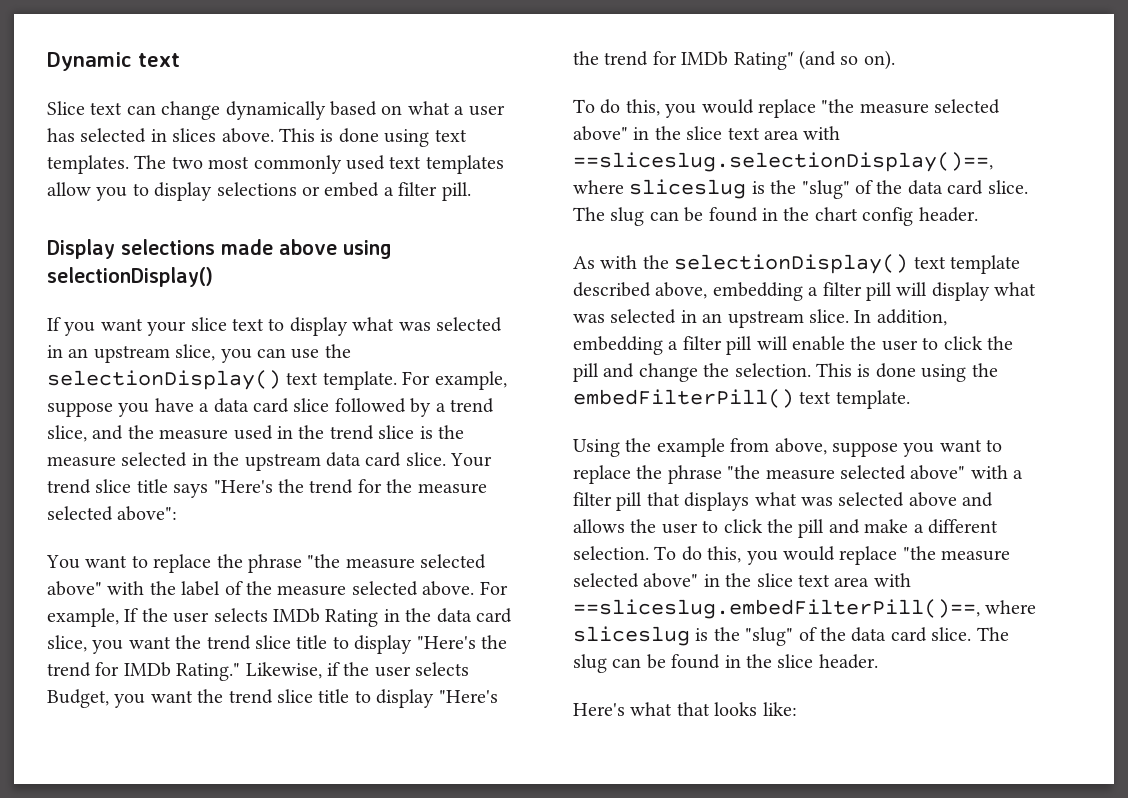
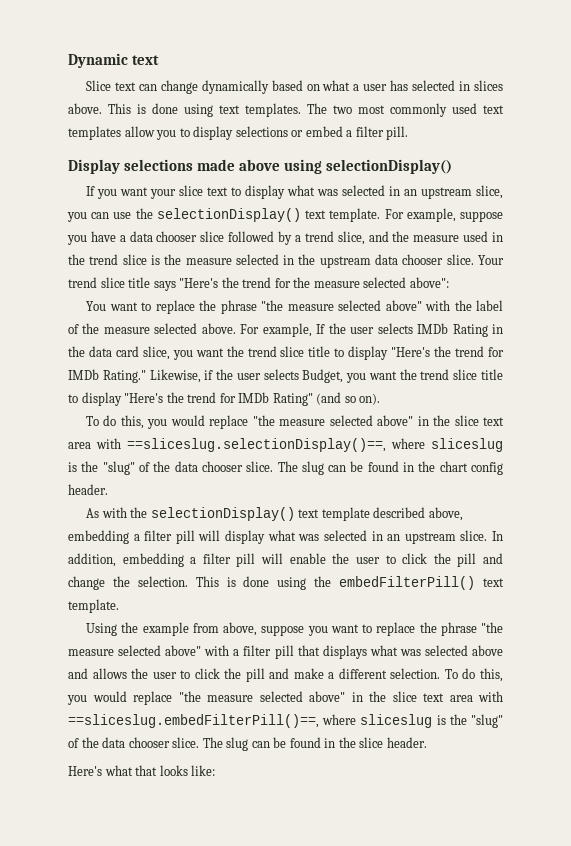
- For example, suppose you have a data card slice followed by a trend slice, and the measure used in the trend slice is the measure selected in the upstream data card slice.
+ For example, suppose you have a data chooser slice followed by a trend slice, and the measure used in the trend slice is the measure selected in the upstream data chooser slice.
- To do this, you would replace "the measure selected above" in the slice text area with ==sliceslug.selectionDisplay()==, where sliceslug is the "slug" of the data card slice.
+ To do this, you would replace "the measure selected above" in the slice text area with ==sliceslug.selectionDisplay()==, where sliceslug is the "slug" of the data chooser slice.
- To do this, you would replace "the measure selected above" in the slice text area with ==sliceslug.embedFilterPill()==, where sliceslug is the "slug" of the data card slice.
+ To do this, you would replace "the measure selected above" in the slice text area with ==sliceslug.embedFilterPill()==, where sliceslug is the "slug" of the data chooser slice.

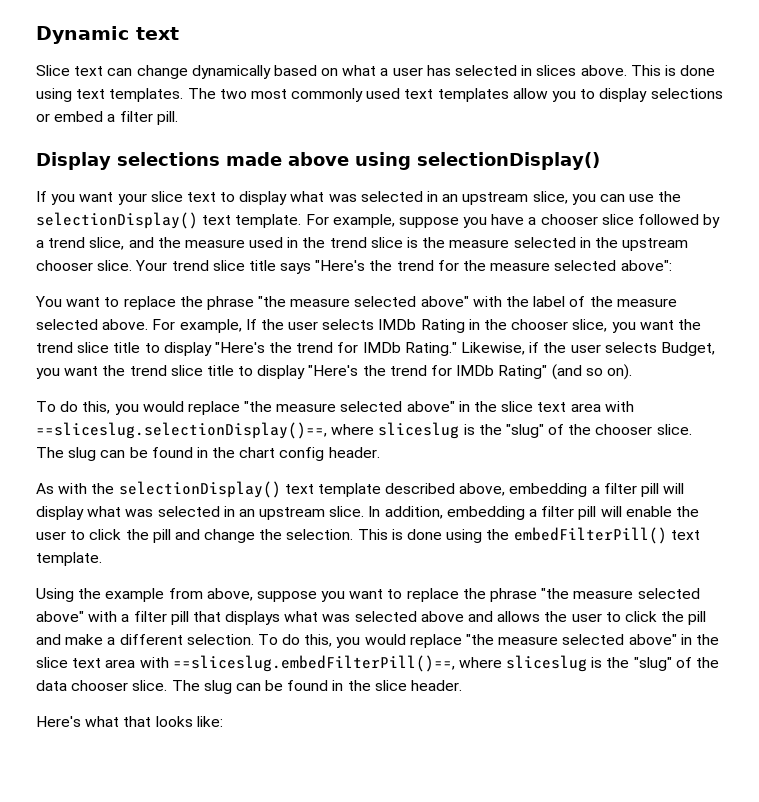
- For example, suppose you have a data chooser slice followed by a trend slice, and the measure used in the trend slice is the measure selected in the upstream data chooser slice.
+ For example, suppose you have a chooser slice followed by a trend slice, and the measure used in the trend slice is the measure selected in the upstream chooser slice.
- For example, If the user selects IMDb Rating in the data card slice, you want the trend slice title to display "Here's the trend for IMDb Rating."
+ For example, If the user selects IMDb Rating in the chooser slice, you want the trend slice title to display "Here's the trend for IMDb Rating."
- To do this, you would replace "the measure selected above" in the slice text area with ==sliceslug.selectionDisplay()==, where sliceslug is the "slug" of the data chooser slice.
+ To do this, you would replace "the measure selected above" in the slice text area with ==sliceslug.selectionDisplay()==, where sliceslug is the "slug" of the chooser slice.

